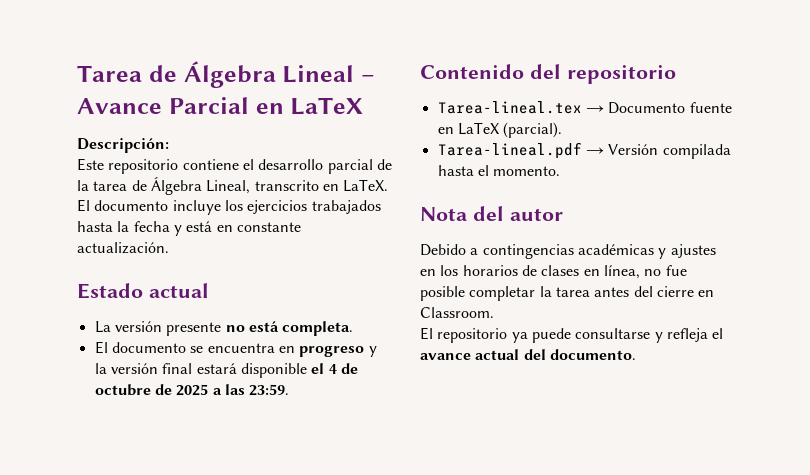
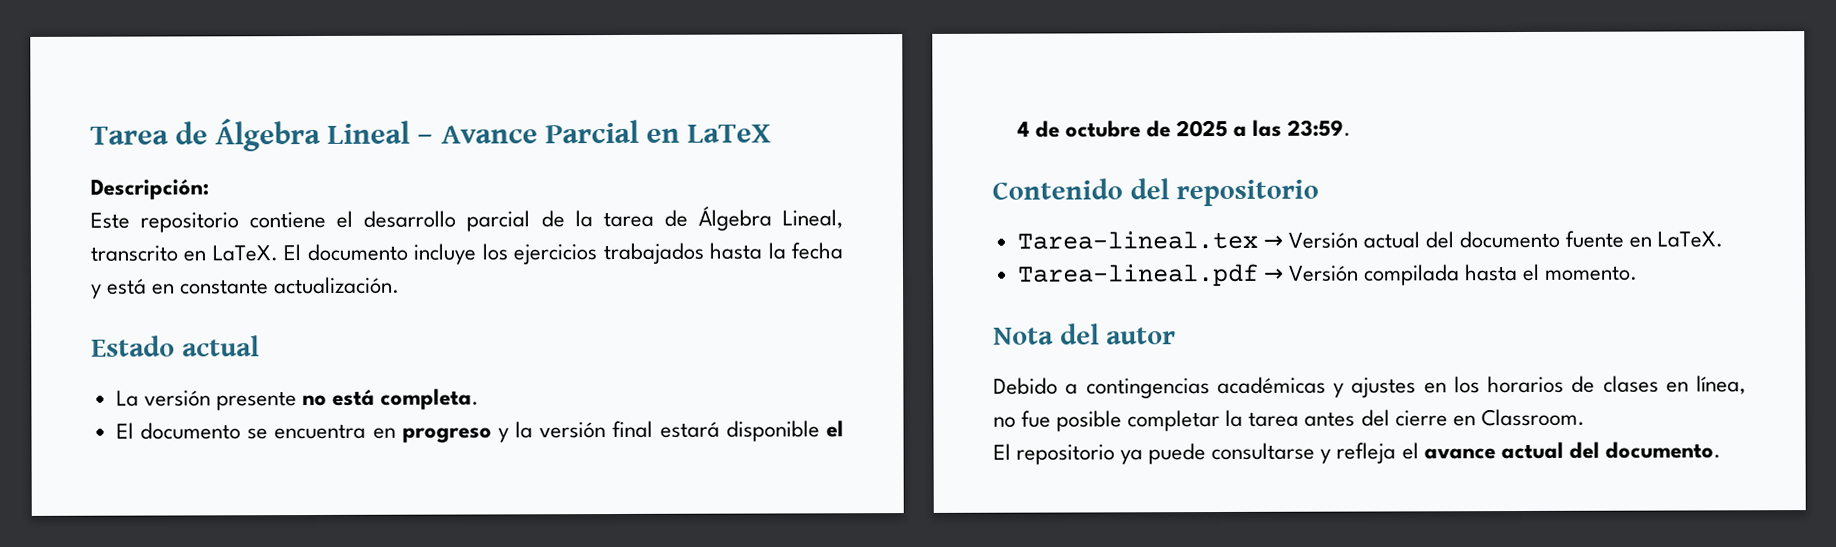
- Tarea-lineal.tex → Documento fuente en LaTeX (parcial).
+ Tarea-lineal.tex → Versión actual del documento fuente en LaTeX.

